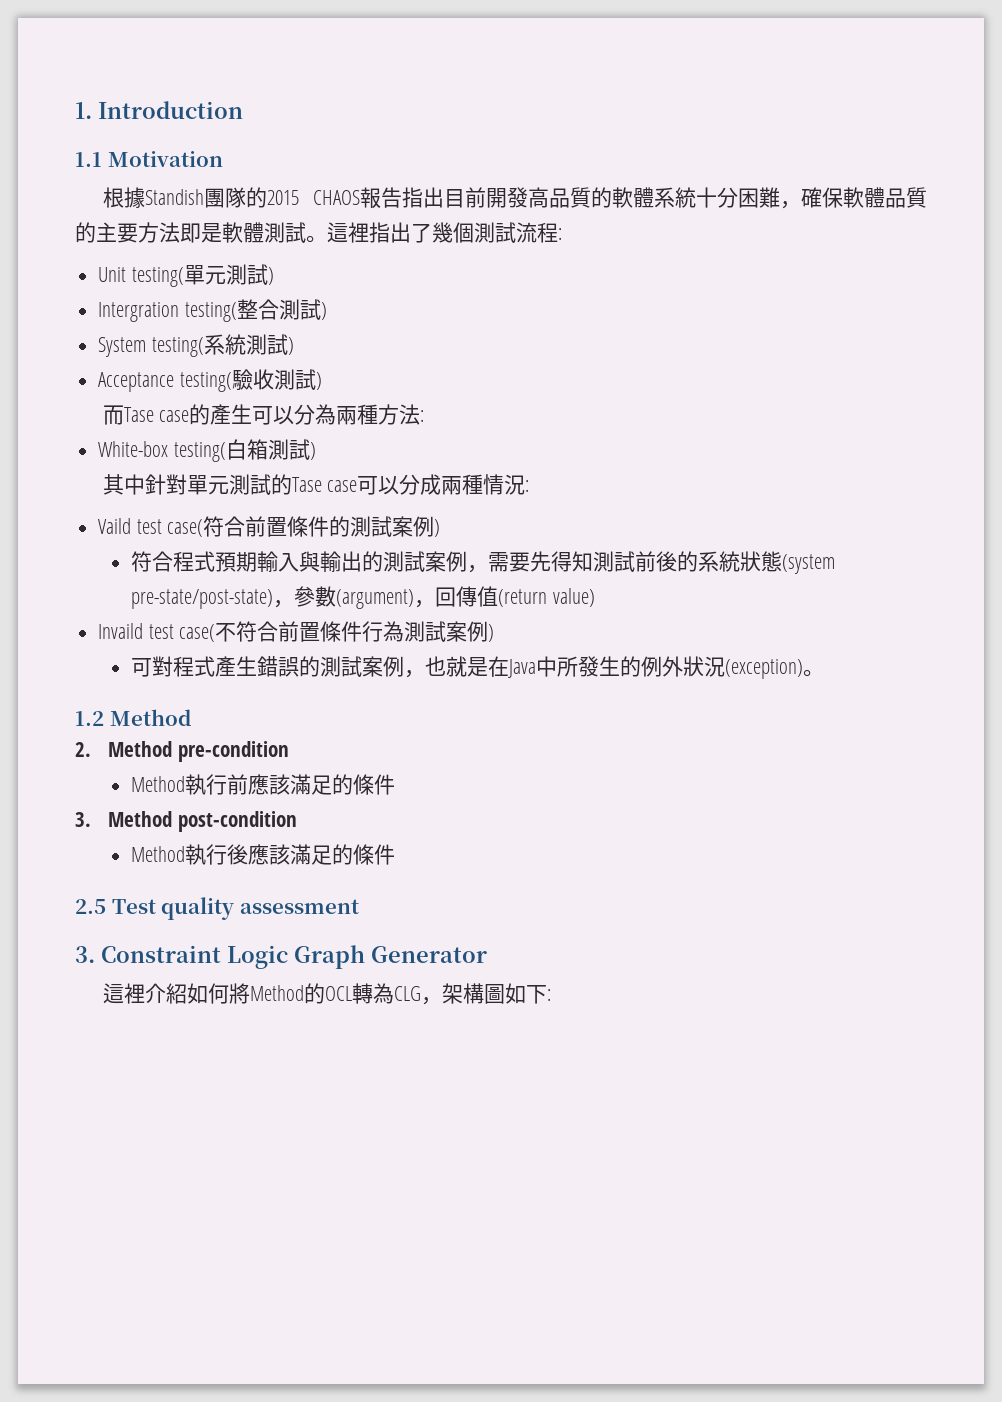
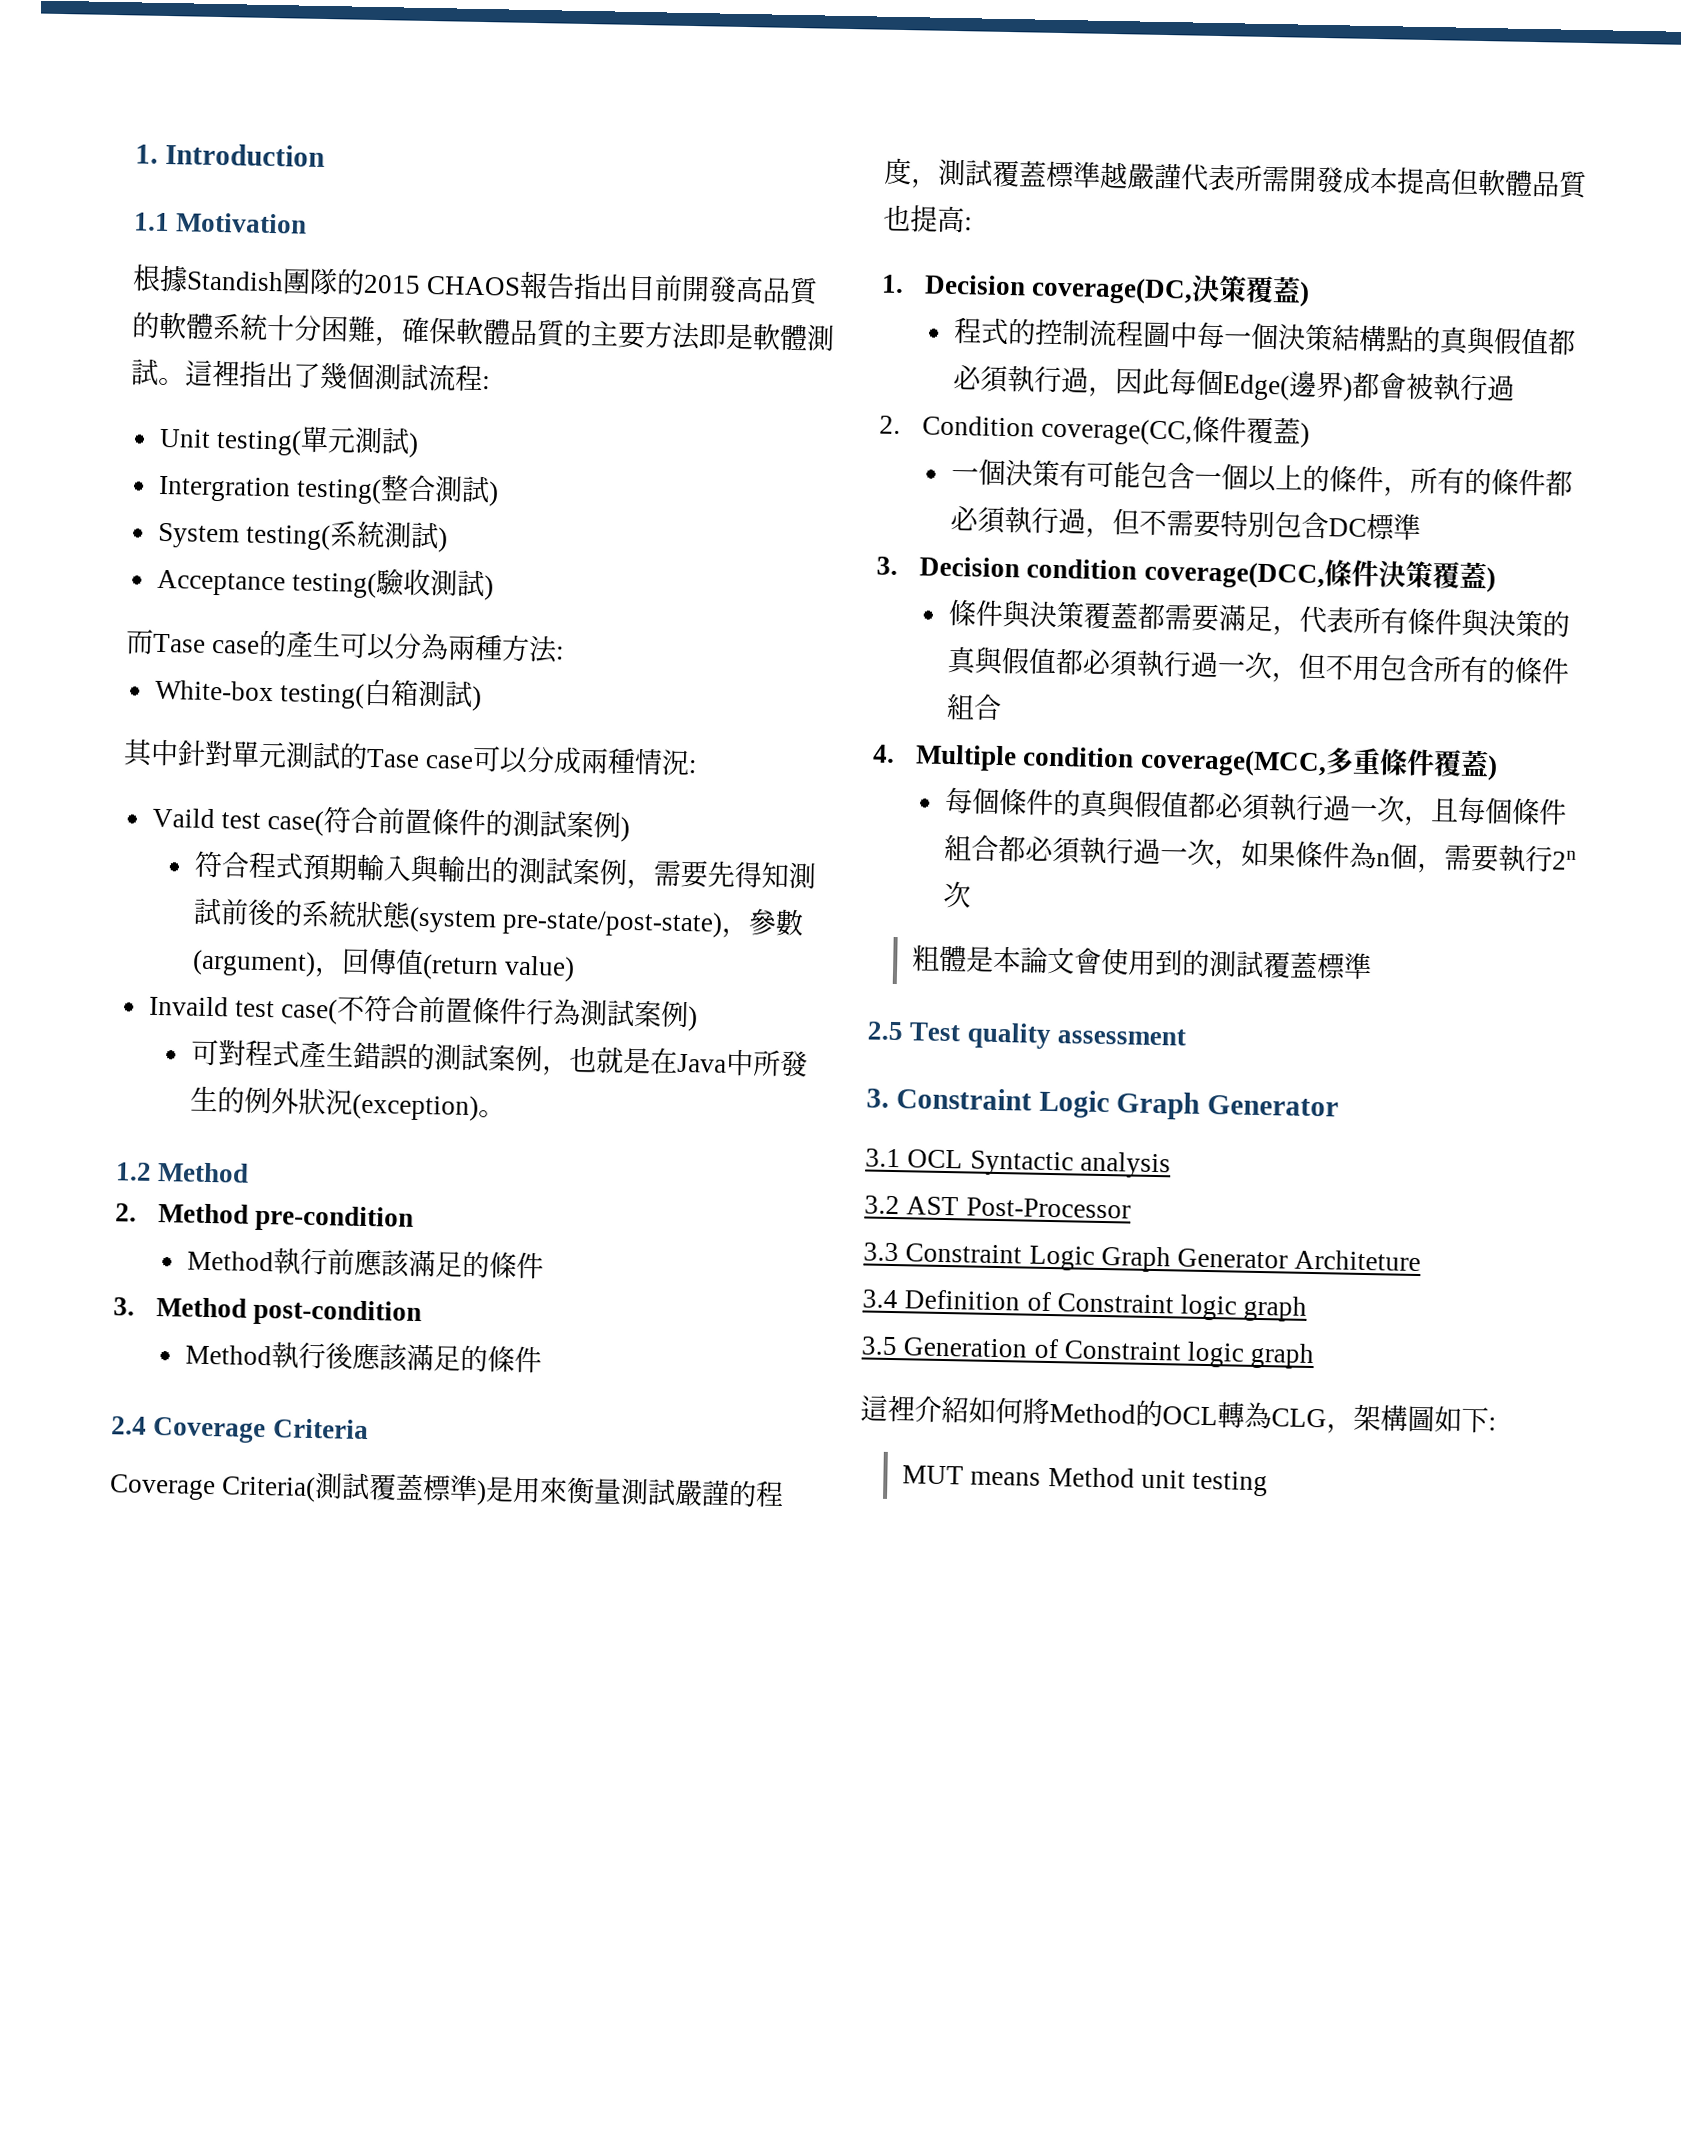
+ 2.4 Coverage Criteria
+ Coverage Criteria(測試覆蓋標準)是用來衡量測試嚴謹的程度，測試覆蓋標準越嚴謹代表所需開發成本提高但軟體品質也提高:
+ 1. Decision coverage(DC,決策覆蓋)
+ 程式的控制流程圖中每一個決策結構點的真與假值都必須執行過，因此每個Edge(邊界)都會被執行過
+ 2. Condition coverage(CC,條件覆蓋)
+ 一個決策有可能包含一個以上的條件，所有的條件都必須執行過，但不需要特別包含DC標準
+ 3. Decision condition coverage(DCC,條件決策覆蓋)
+ 條件與決策覆蓋都需要滿足，代表所有條件與決策的真與假值都必須執行過一次，但不用包含所有的條件組合
+ 4. Multiple condition coverage(MCC,多重條件覆蓋)
+ 每個條件的真與假值都必須執行過一次，且每個條件組合都必須執行過一次，如果條件為n個，需要執行2n次
+ 粗體是本論文會使用到的測試覆蓋標準
+ 3.1 OCL Syntactic analysis
+ 3.2 AST Post-Processor
+ 3.3 Constraint Logic Graph Generator Architeture
+ 3.4 Definition of Constraint logic graph
+ 3.5 Generation of Constraint logic graph
+ MUT means Method unit testing

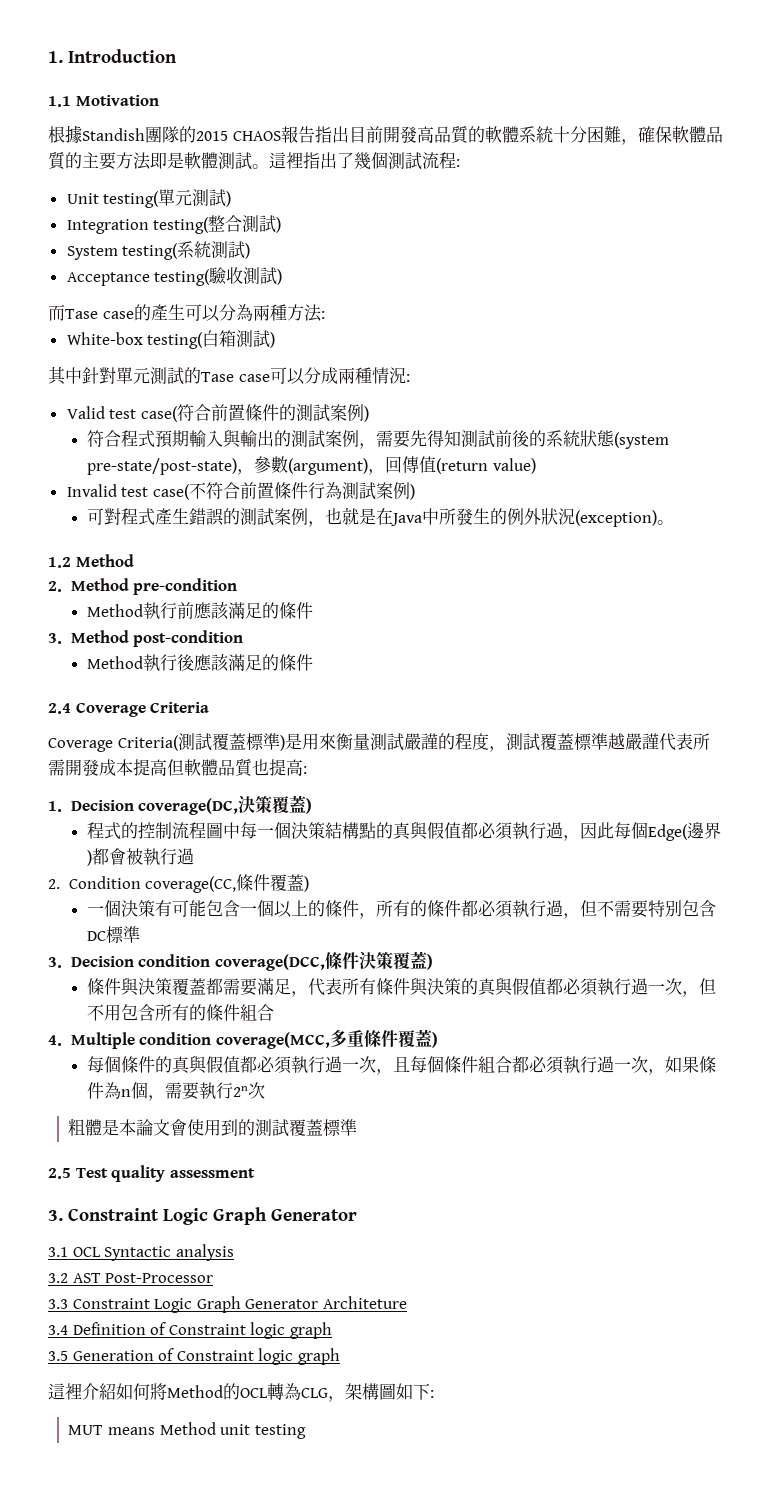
- Intergration testing(整合測試)
+ Integration testing(整合測試)
- Vaild test case(符合前置條件的測試案例)
+ Valid test case(符合前置條件的測試案例)
- Invaild test case(不符合前置條件行為測試案例)
+ Invalid test case(不符合前置條件行為測試案例)

